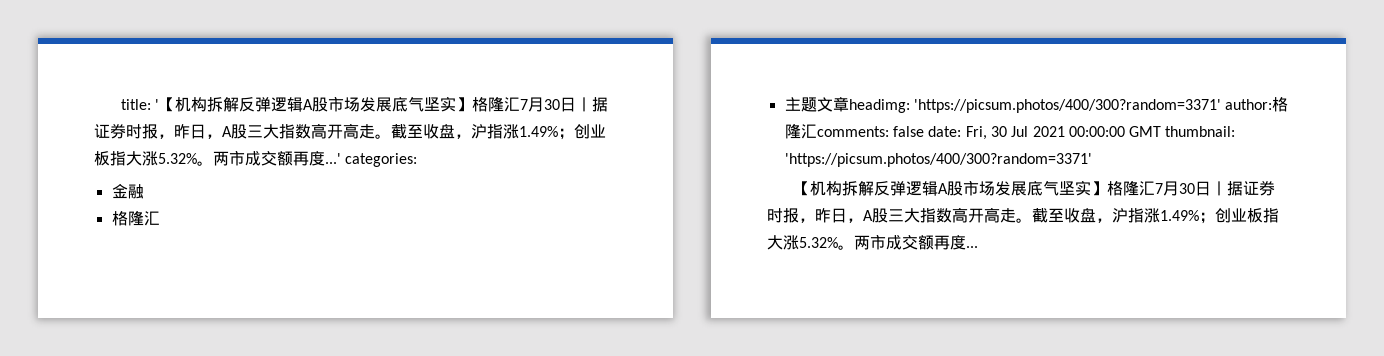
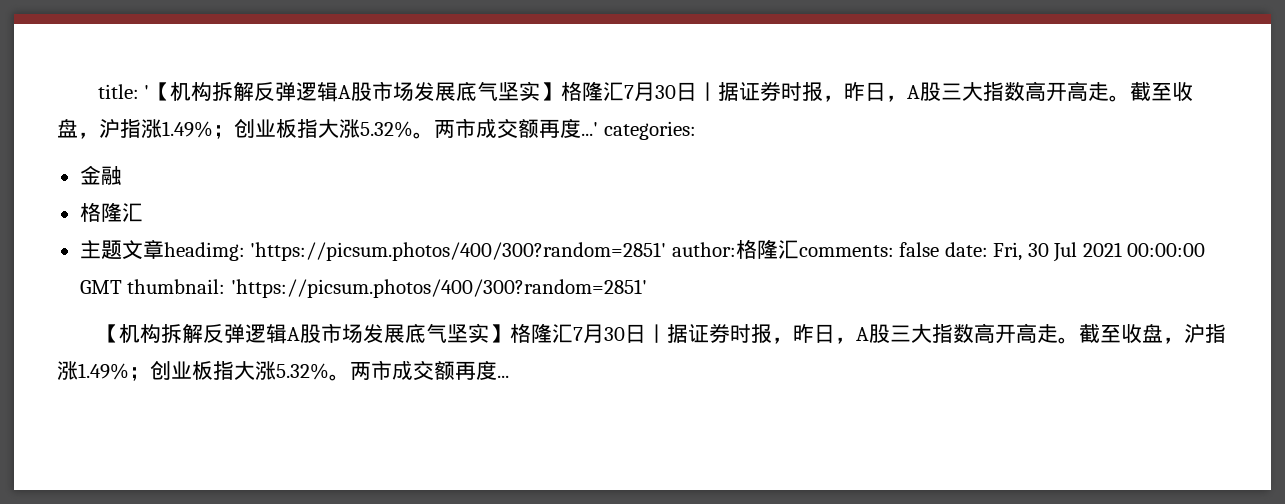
- 主题文章headimg: 'https://picsum.photos/400/300?random=3371' author:格隆汇comments: false date: Fri, 30 Jul 2021 00:00:00 GMT thumbnail: 'https://picsum.photos/400/300?random=3371'
+ 主题文章headimg: 'https://picsum.photos/400/300?random=2851' author:格隆汇comments: false date: Fri, 30 Jul 2021 00:00:00 GMT thumbnail: 'https://picsum.photos/400/300?random=2851'

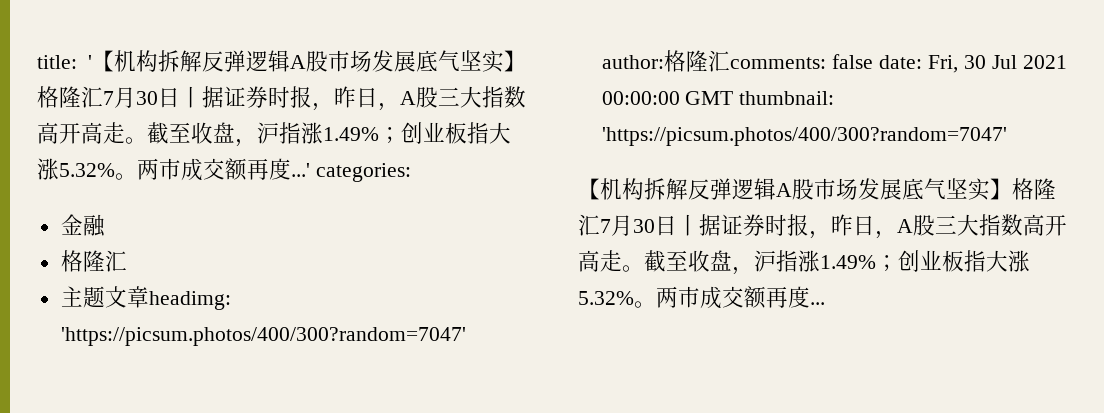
- 主题文章headimg: 'https://picsum.photos/400/300?random=2851' author:格隆汇comments: false date: Fri, 30 Jul 2021 00:00:00 GMT thumbnail: 'https://picsum.photos/400/300?random=2851'
+ 主题文章headimg: 'https://picsum.photos/400/300?random=7047' author:格隆汇comments: false date: Fri, 30 Jul 2021 00:00:00 GMT thumbnail: 'https://picsum.photos/400/300?random=7047'

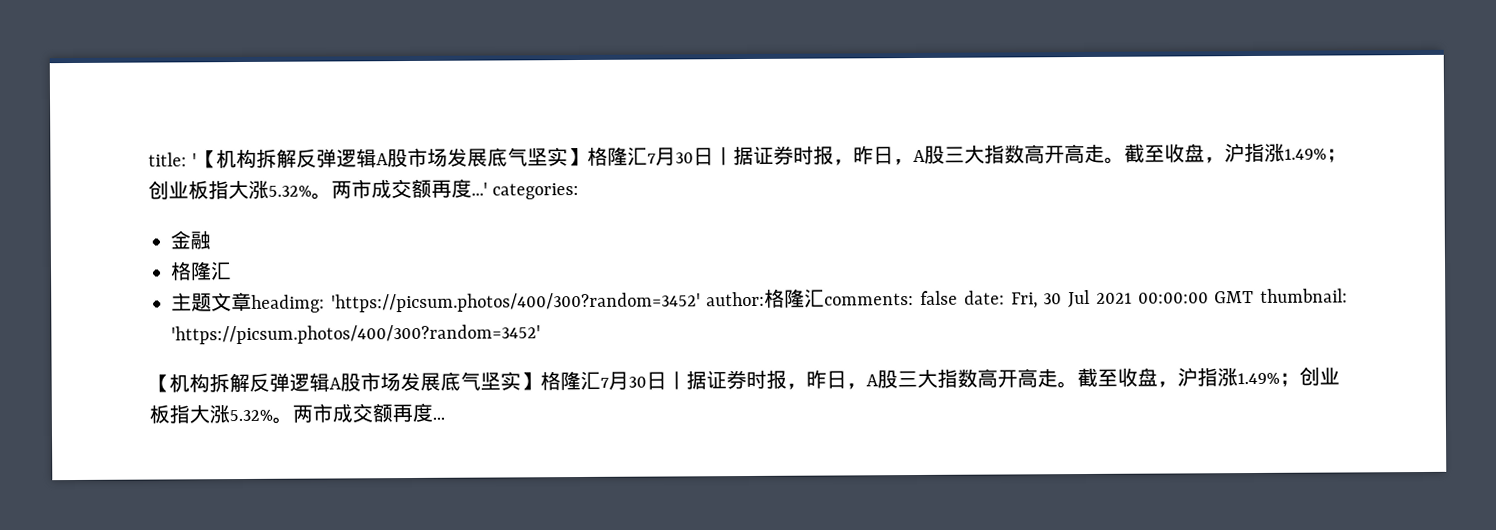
- 主题文章headimg: 'https://picsum.photos/400/300?random=7047' author:格隆汇comments: false date: Fri, 30 Jul 2021 00:00:00 GMT thumbnail: 'https://picsum.photos/400/300?random=7047'
+ 主题文章headimg: 'https://picsum.photos/400/300?random=3452' author:格隆汇comments: false date: Fri, 30 Jul 2021 00:00:00 GMT thumbnail: 'https://picsum.photos/400/300?random=3452'

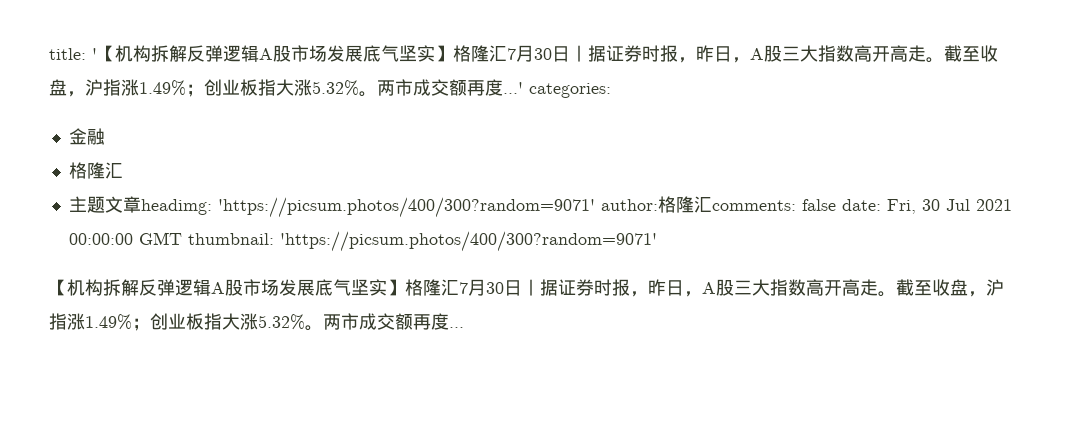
- 主题文章headimg: 'https://picsum.photos/400/300?random=3452' author:格隆汇comments: false date: Fri, 30 Jul 2021 00:00:00 GMT thumbnail: 'https://picsum.photos/400/300?random=3452'
+ 主题文章headimg: 'https://picsum.photos/400/300?random=9071' author:格隆汇comments: false date: Fri, 30 Jul 2021 00:00:00 GMT thumbnail: 'https://picsum.photos/400/300?random=9071'

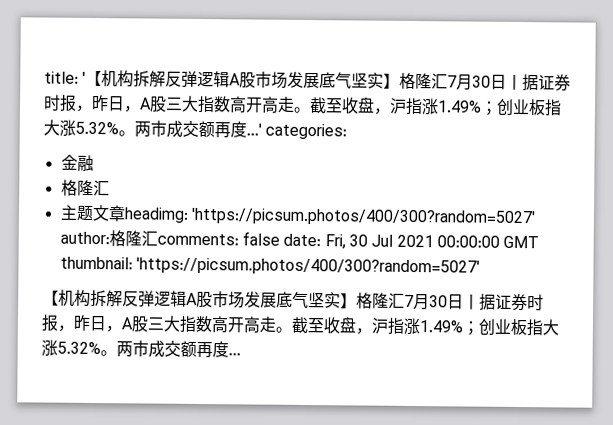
- 主题文章headimg: 'https://picsum.photos/400/300?random=9071' author:格隆汇comments: false date: Fri, 30 Jul 2021 00:00:00 GMT thumbnail: 'https://picsum.photos/400/300?random=9071'
+ 主题文章headimg: 'https://picsum.photos/400/300?random=5027' author:格隆汇comments: false date: Fri, 30 Jul 2021 00:00:00 GMT thumbnail: 'https://picsum.photos/400/300?random=5027'

